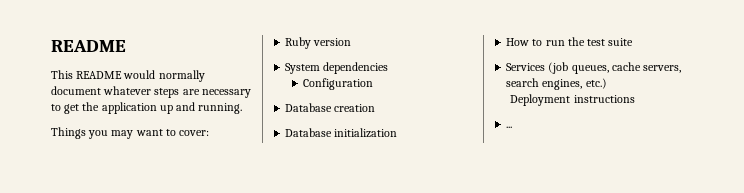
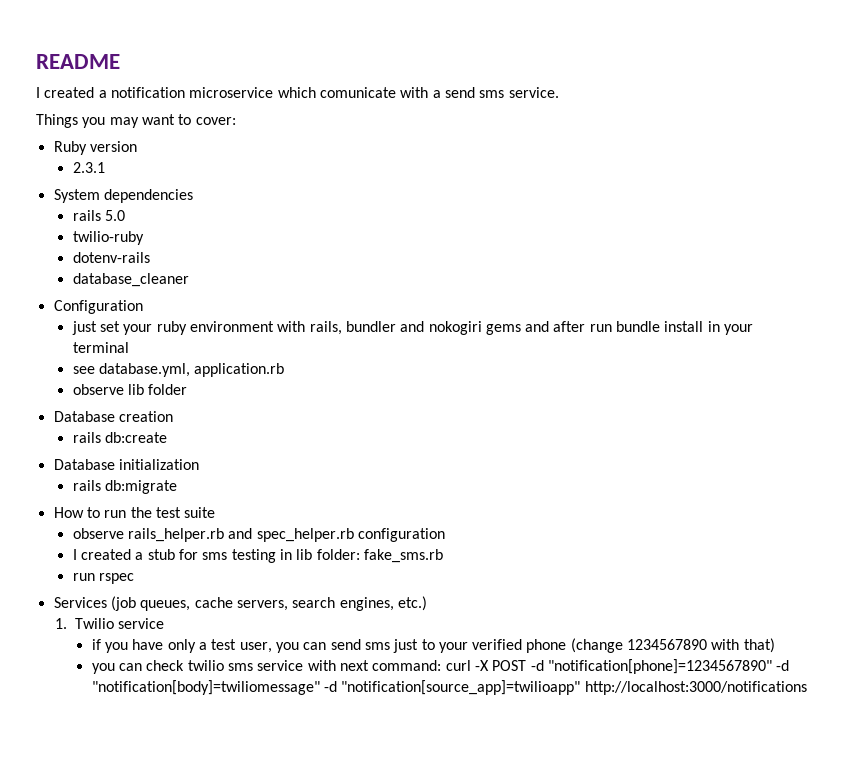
- This README would normally document whatever steps are necessary to get the application up and running.
+ I created a notification microservice which comunicate with a send sms service.
+ 2.3.1
+ rails 5.0
+ twilio-ruby
+ dotenv-rails
+ database_cleaner
  Configuration
+ just set your ruby environment with rails, bundler and nokogiri gems and after run bundle install in your terminal
+ see database.yml, application.rb
+ observe lib folder
+ rails db:create
+ rails db:migrate
+ observe rails_helper.rb and spec_helper.rb configuration
+ I created a stub for sms testing in lib folder: fake_sms.rb
+ run rspec
- Deployment instructions
- ...
+ 1. Twilio service
+ if you have only a test user, you can send sms just to your verified phone (change 1234567890 with that)
+ you can check twilio sms service with next command: curl -X POST -d "notification[phone]=1234567890" -d "notification[body]=twiliomessage" -d "notification[source_app]=twilioapp" http://localhost:3000/notifications

